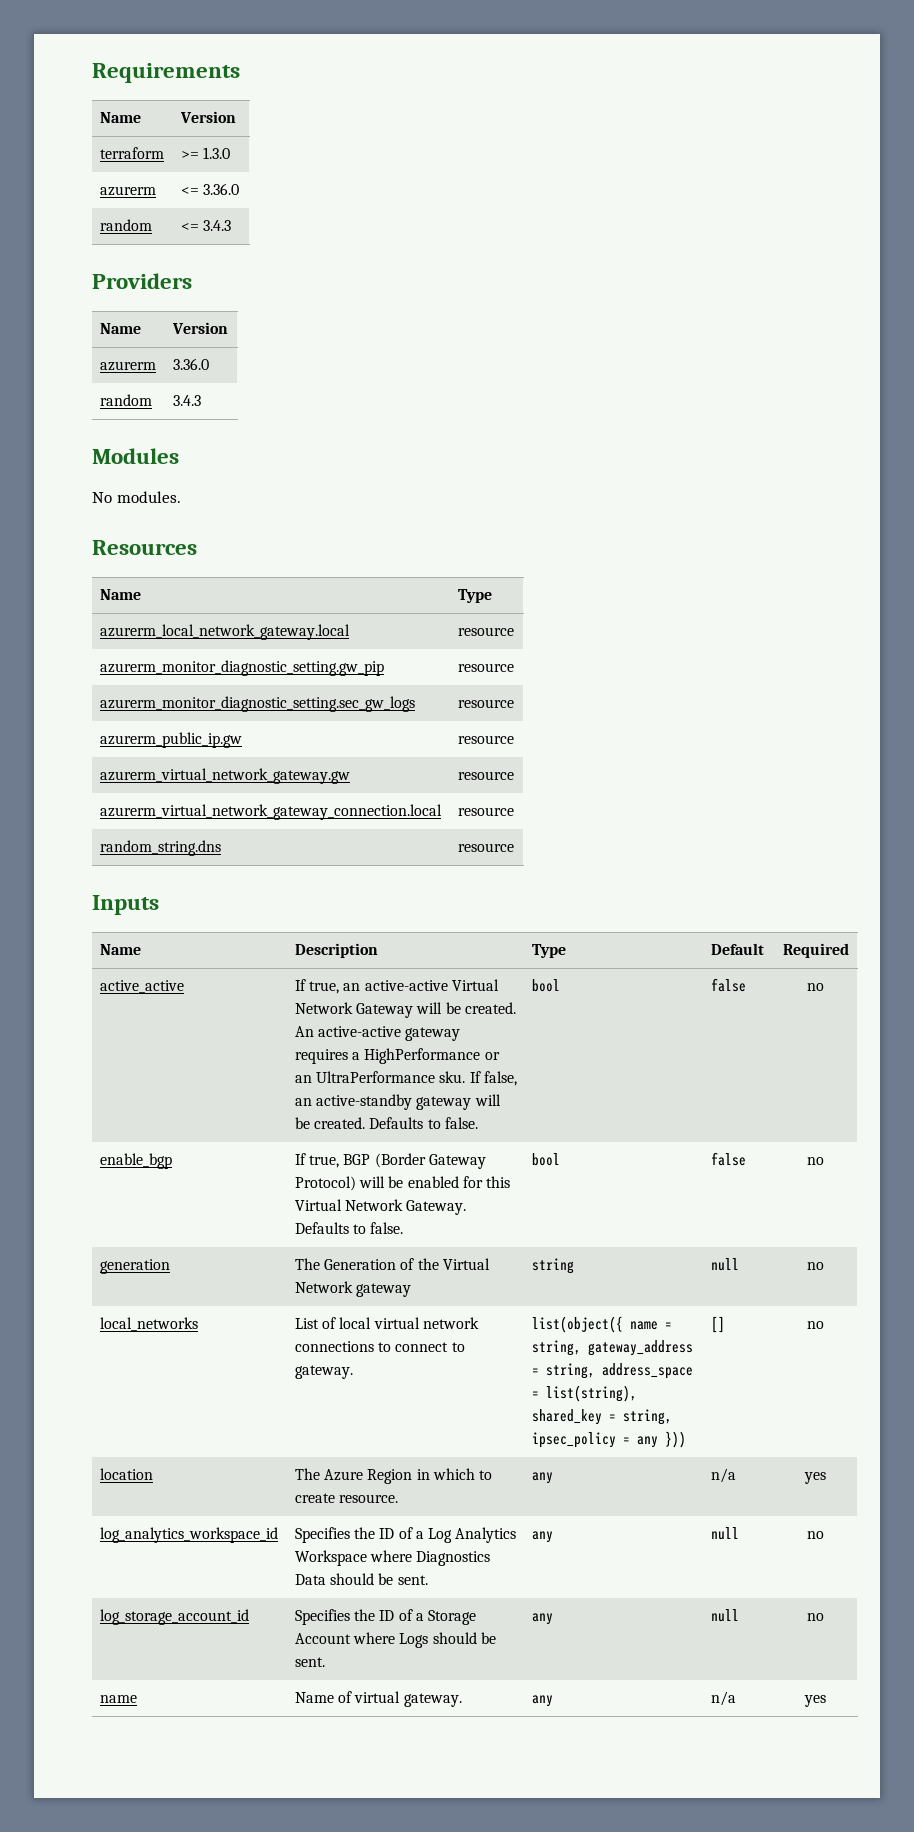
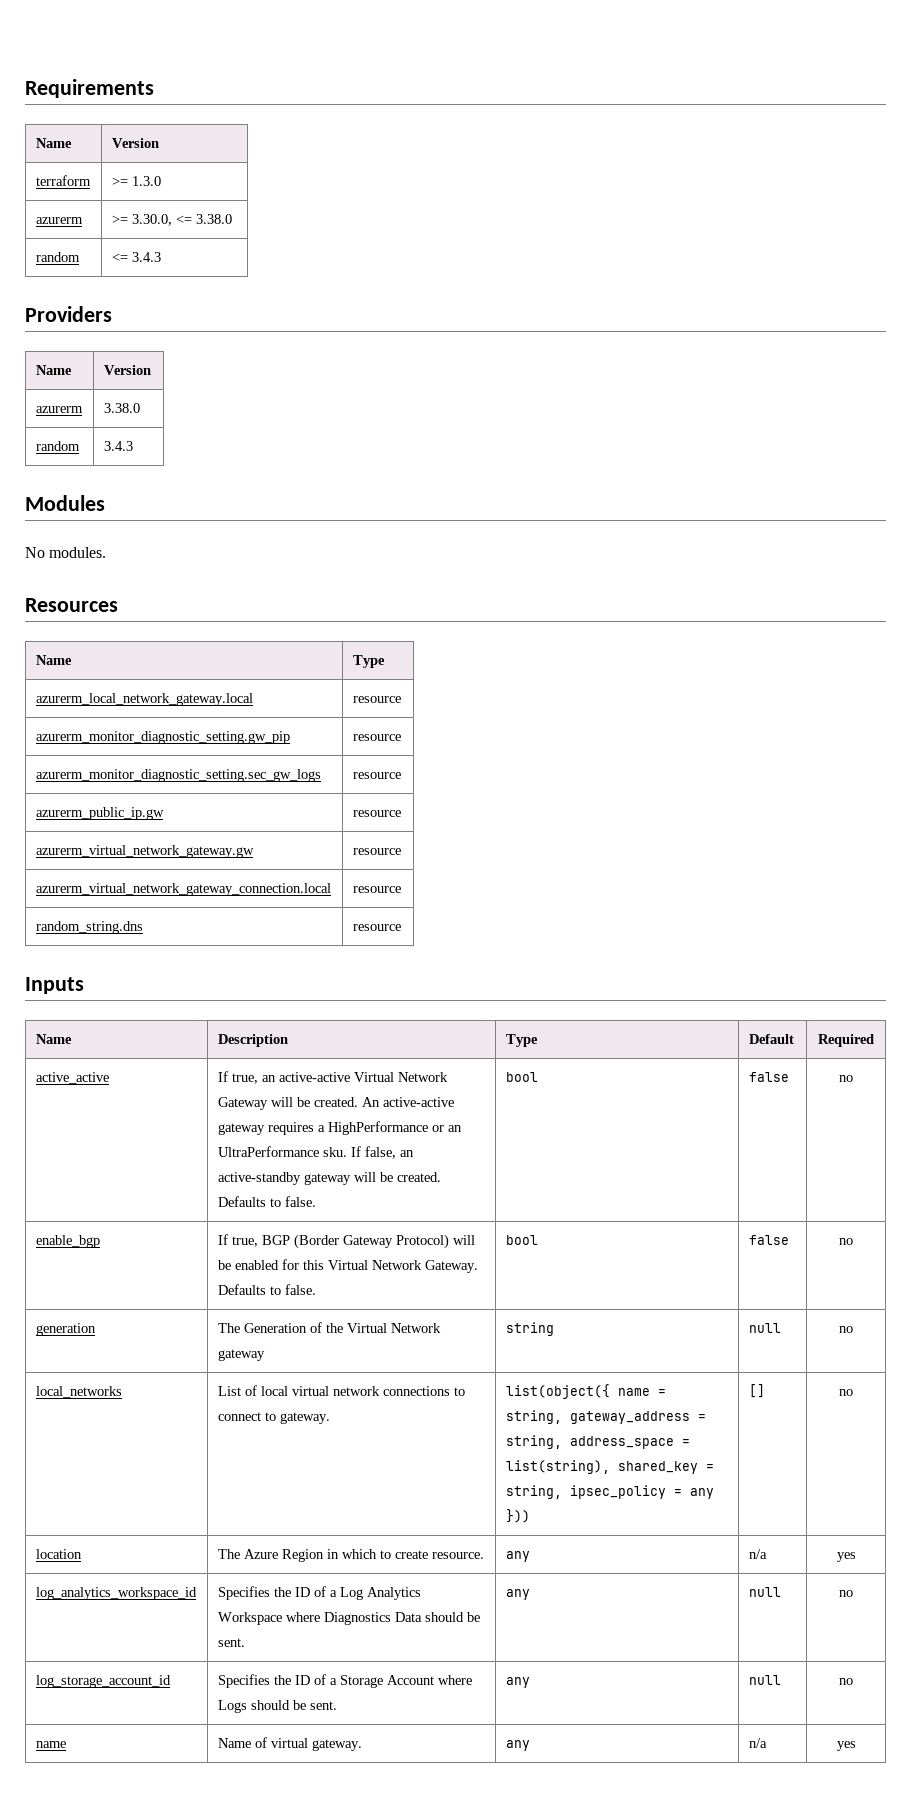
- azurerm | <= 3.36.0
+ azurerm | >= 3.30.0, <= 3.38.0
- azurerm | 3.36.0
+ azurerm | 3.38.0

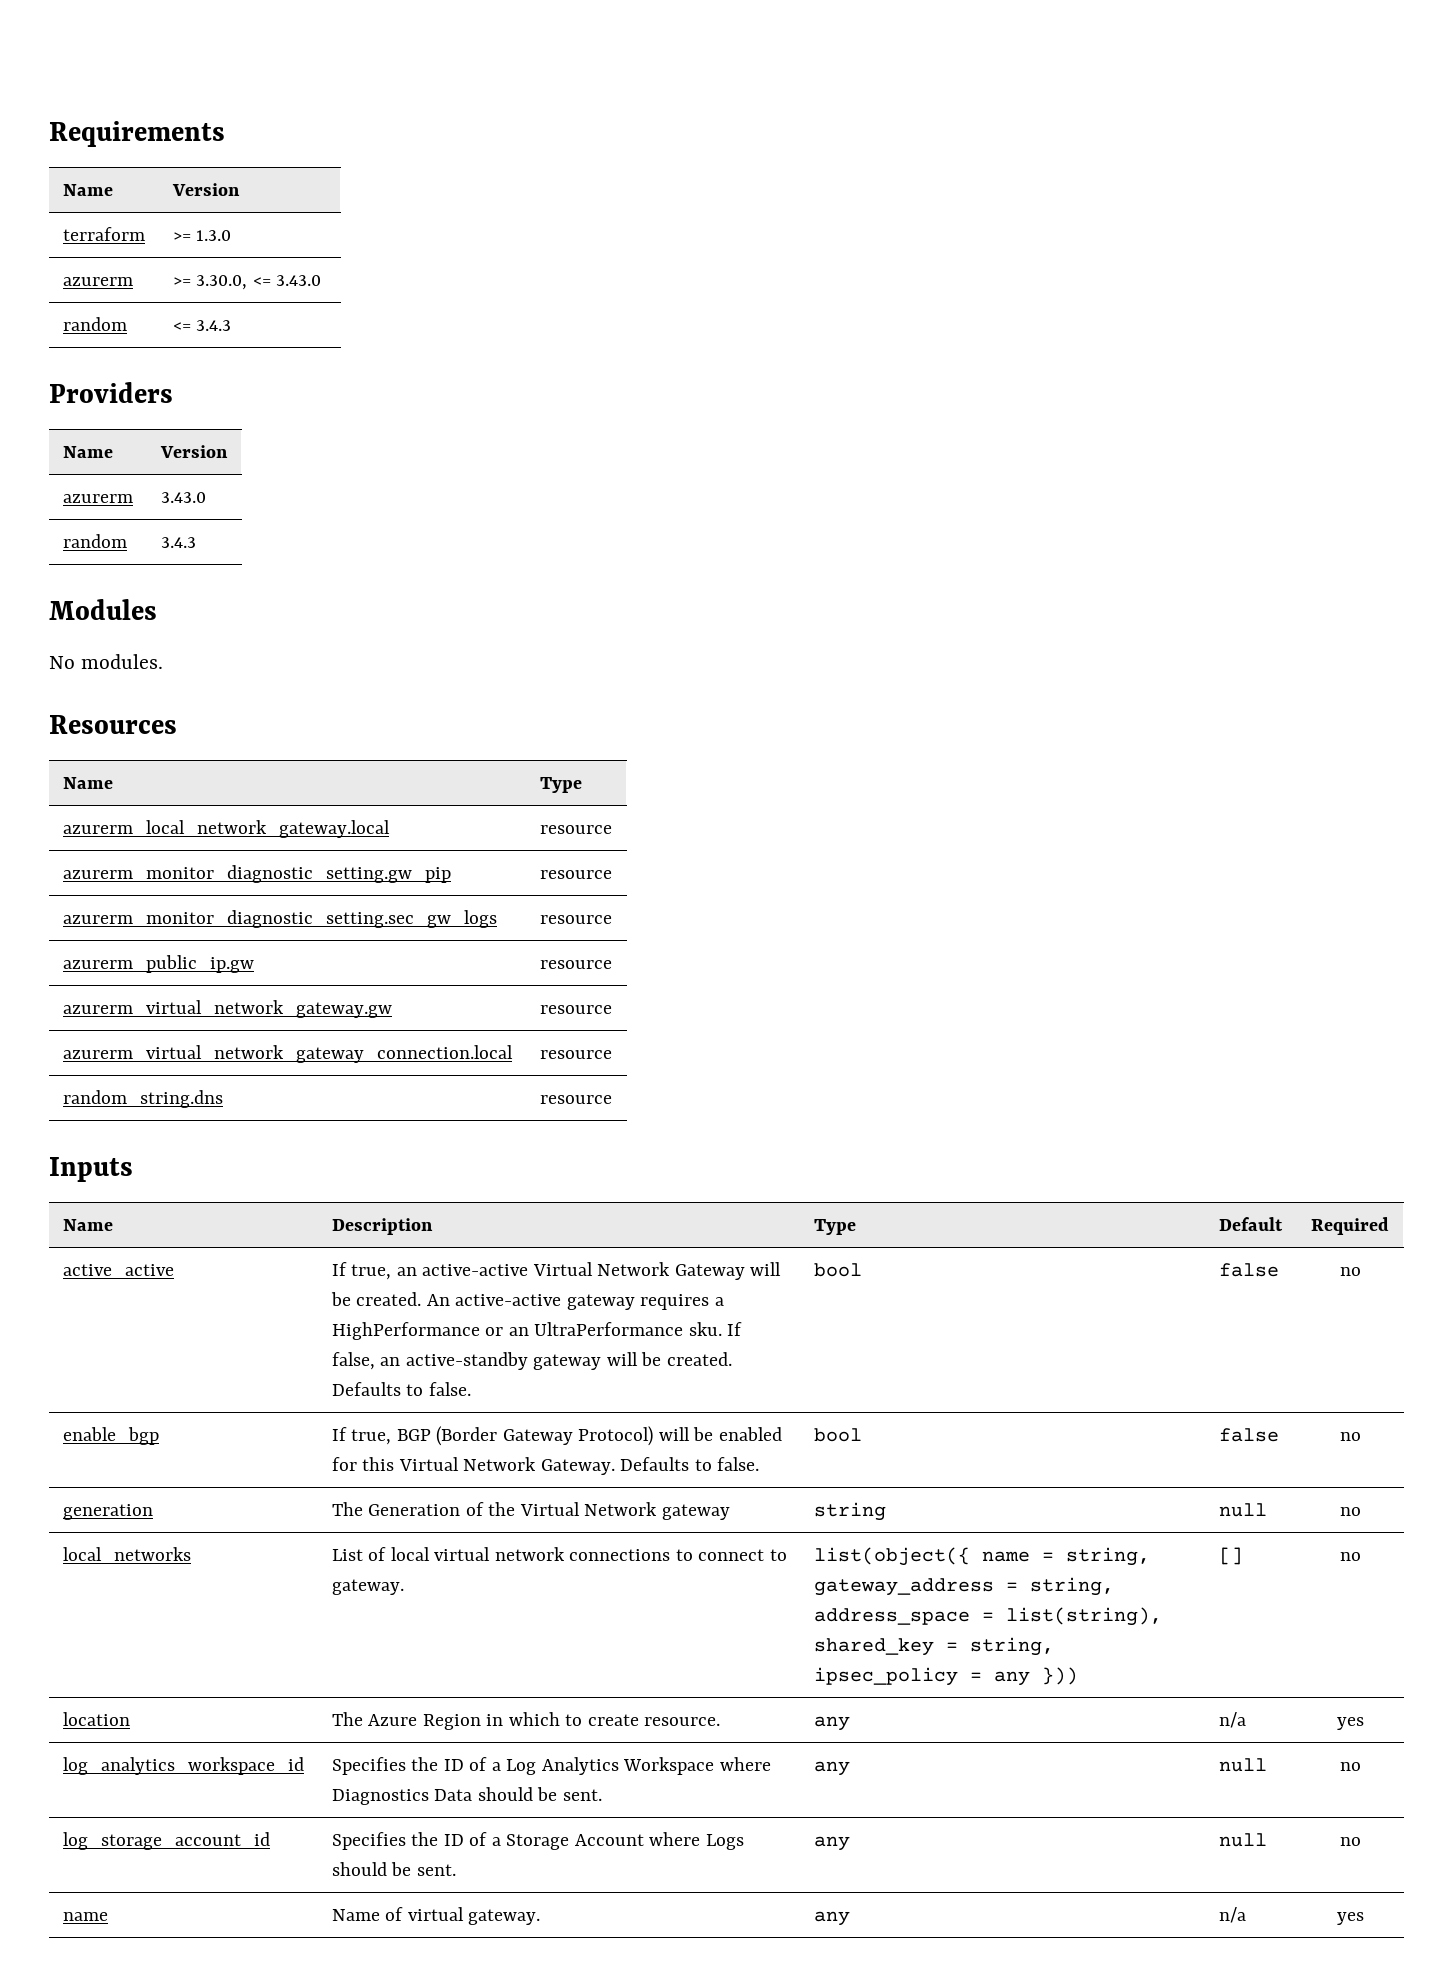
- azurerm | >= 3.30.0, <= 3.38.0
+ azurerm | >= 3.30.0, <= 3.43.0
- azurerm | 3.38.0
+ azurerm | 3.43.0

